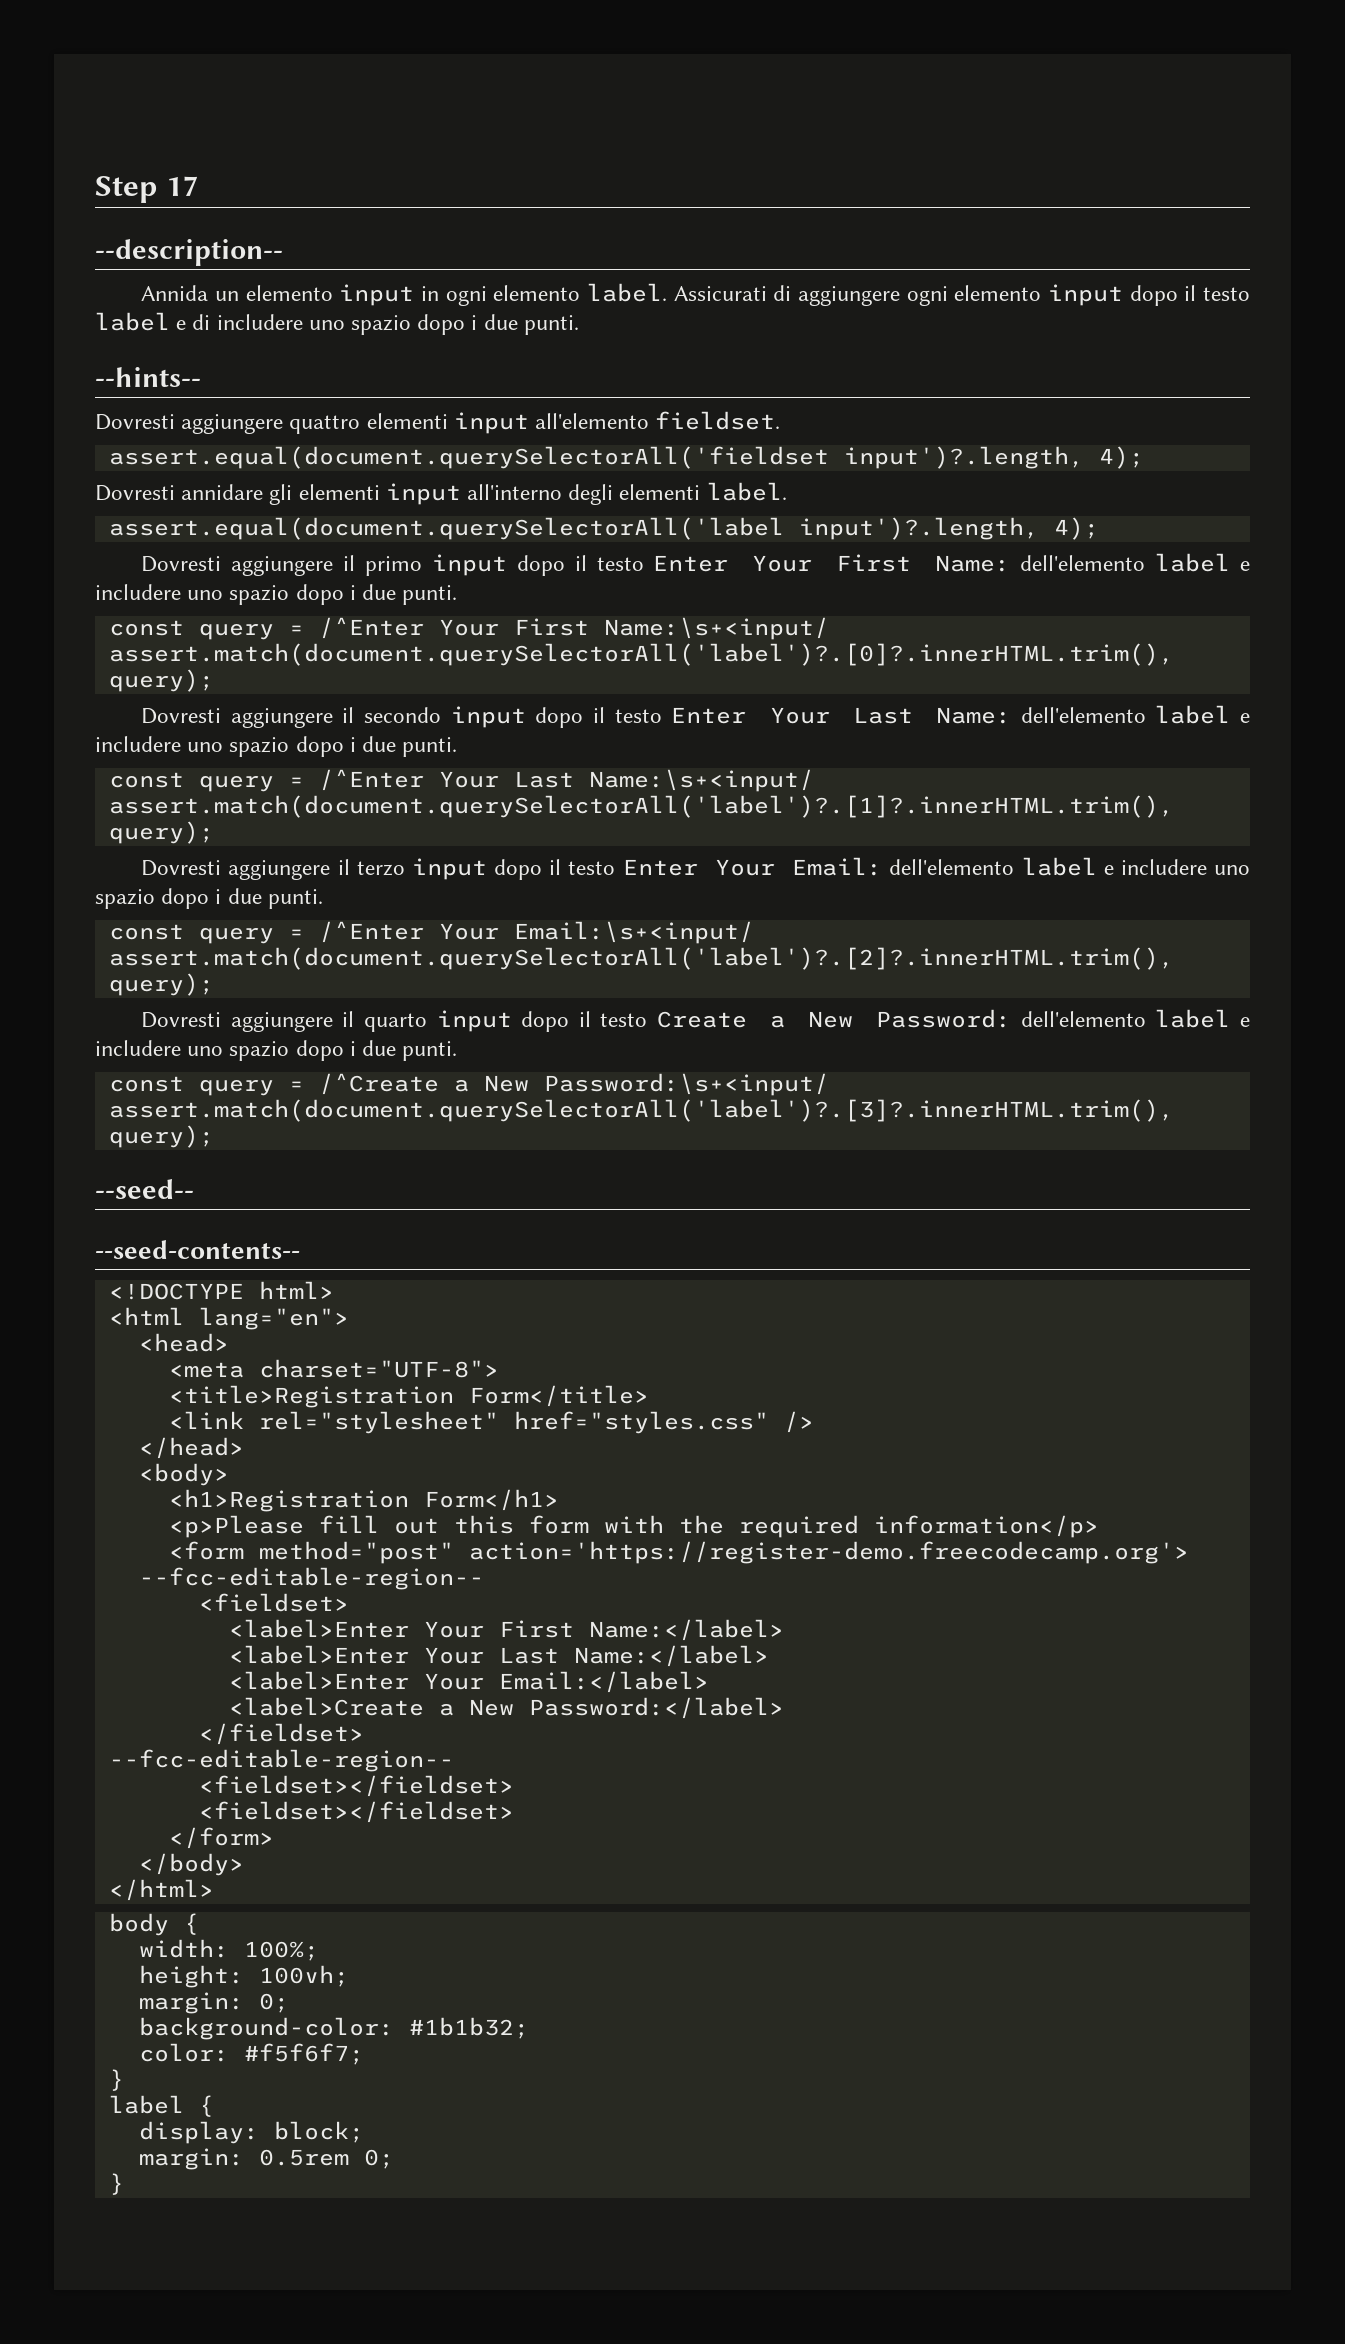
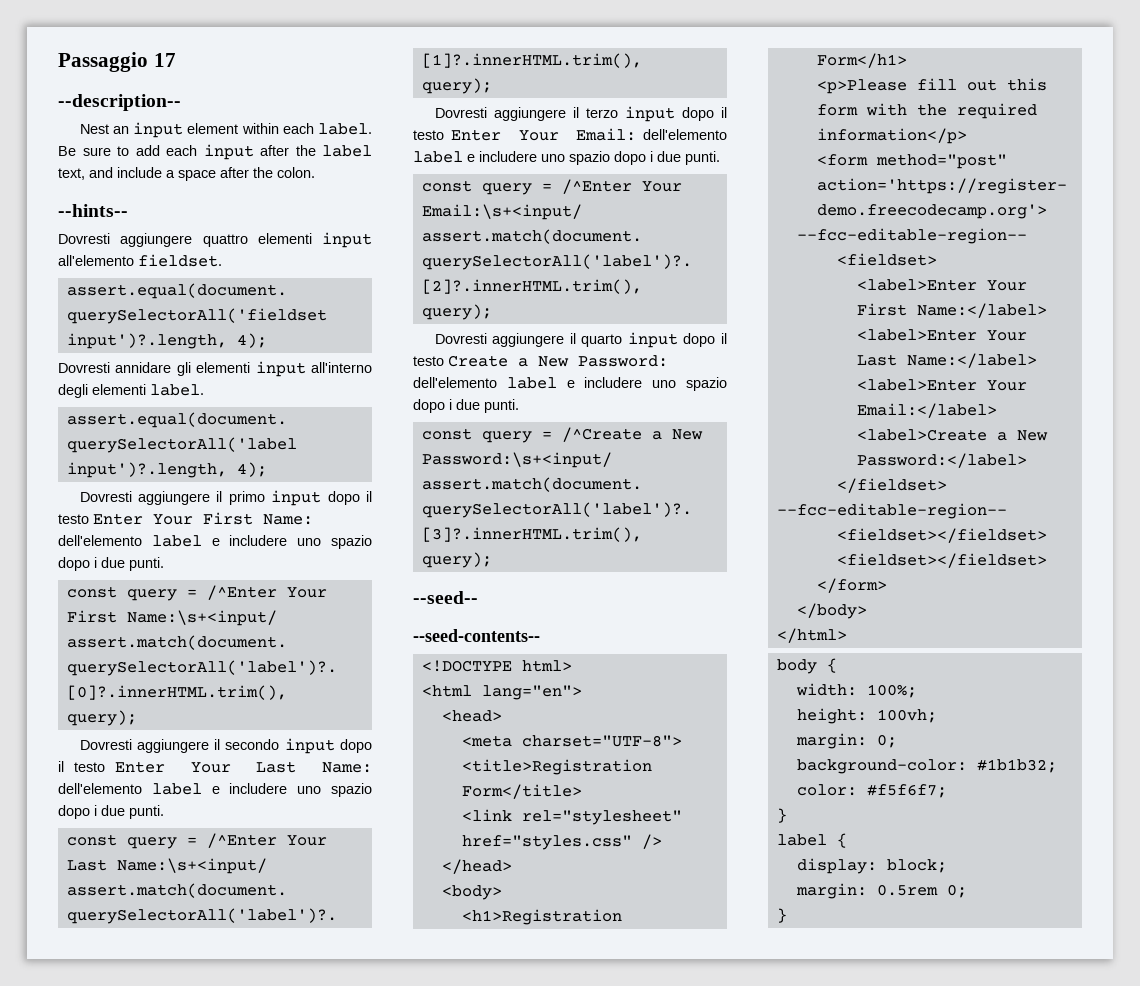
- Step 17
+ Passaggio 17
- Annida un elemento input in ogni elemento label. Assicurati di aggiungere ogni elemento input dopo il testo label e di includere uno spazio dopo i due punti.
+ Nest an input element within each label. Be sure to add each input after the label text, and include a space after the colon.

